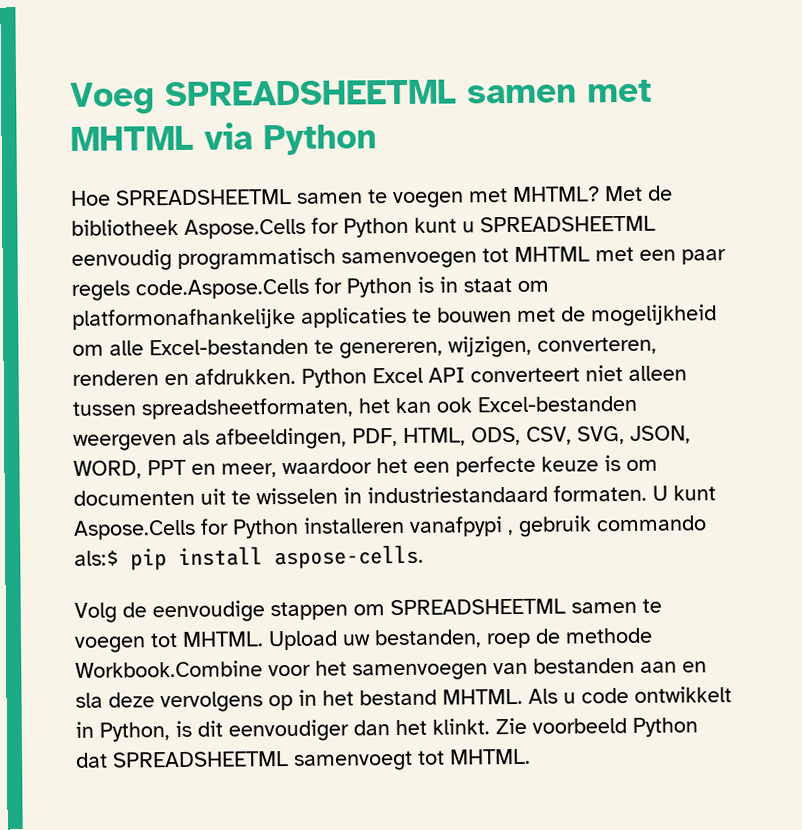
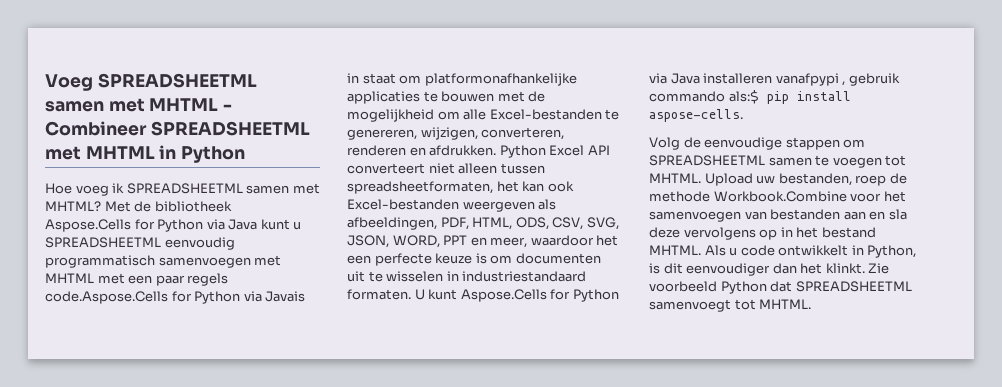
- Voeg SPREADSHEETML samen met MHTML via Python
- Hoe SPREADSHEETML samen te voegen met MHTML?
+ Voeg SPREADSHEETML samen met MHTML - Combineer SPREADSHEETML met MHTML in Python
+ Hoe voeg ik SPREADSHEETML samen met MHTML?
- Met de bibliotheek Aspose.Cells for Python kunt u SPREADSHEETML eenvoudig programmatisch samenvoegen tot MHTML met een paar regels code.Aspose.Cells for Python is in staat om platformonafhankelijke applicaties te bouwen met de mogelijkheid om alle Excel-bestanden te genereren, wijzigen, converteren, renderen en afdrukken.
+ Met de bibliotheek Aspose.Cells for Python via Java kunt u SPREADSHEETML eenvoudig programmatisch samenvoegen met MHTML met een paar regels code.Aspose.Cells for Python via Javais in staat om platformonafhankelijke applicaties te bouwen met de mogelijkheid om alle Excel-bestanden te genereren, wijzigen, converteren, renderen en afdrukken.
- U kunt Aspose.Cells for Python installeren vanafpypi , gebruik commando als:$ pip install aspose-cells.
+ U kunt Aspose.Cells for Python via Java installeren vanafpypi , gebruik commando als:$ pip install aspose-cells.

